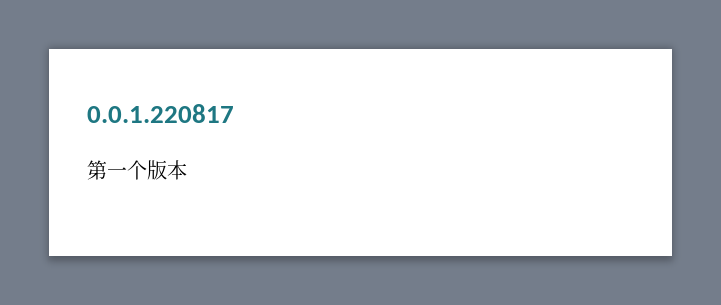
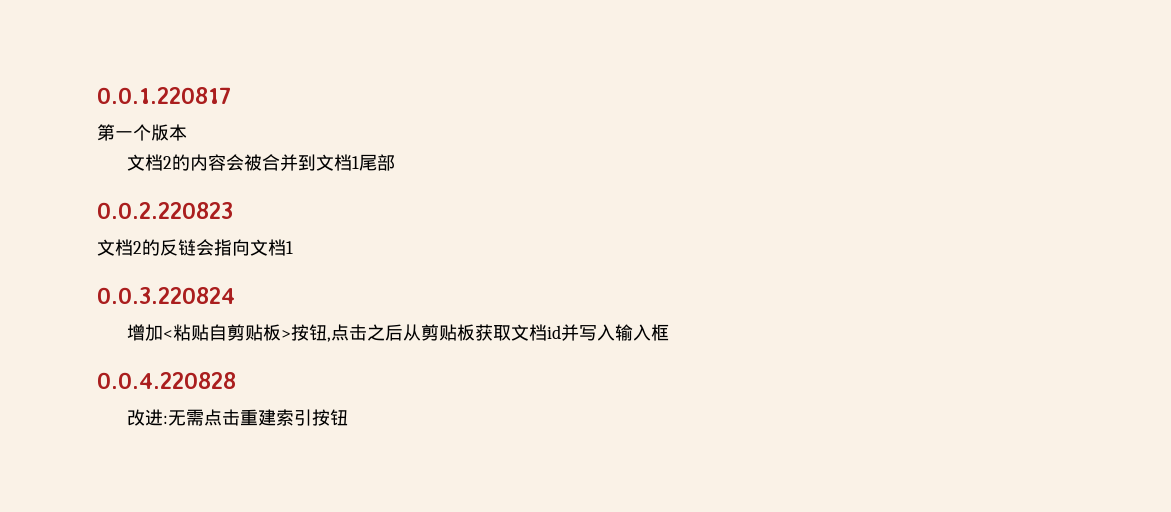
+ 文档2的内容会被合并到文档1尾部
+ 0.0.2.220823
+ 文档2的反链会指向文档1
+ 0.0.3.220824
+ 增加<粘贴自剪贴板>按钮,点击之后从剪贴板获取文档id并写入输入框
+ 0.0.4.220828
+ 改进:无需点击重建索引按钮

